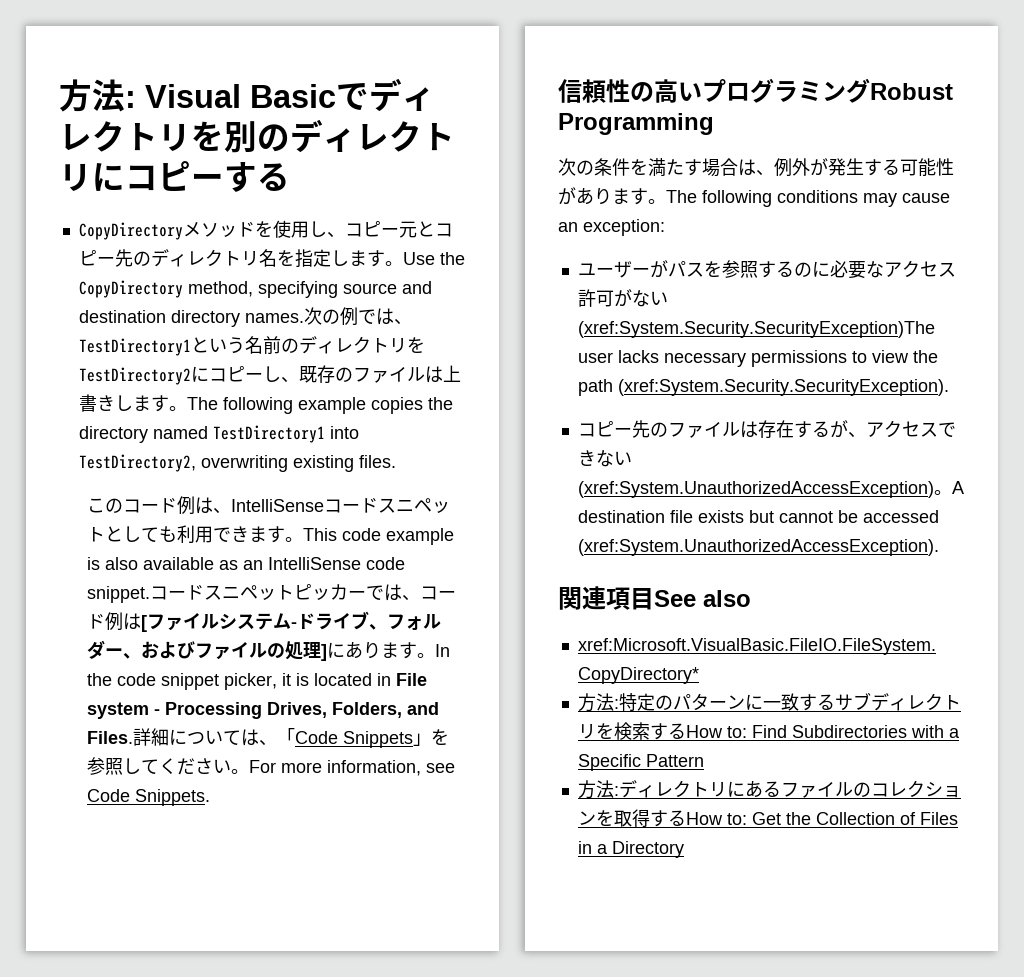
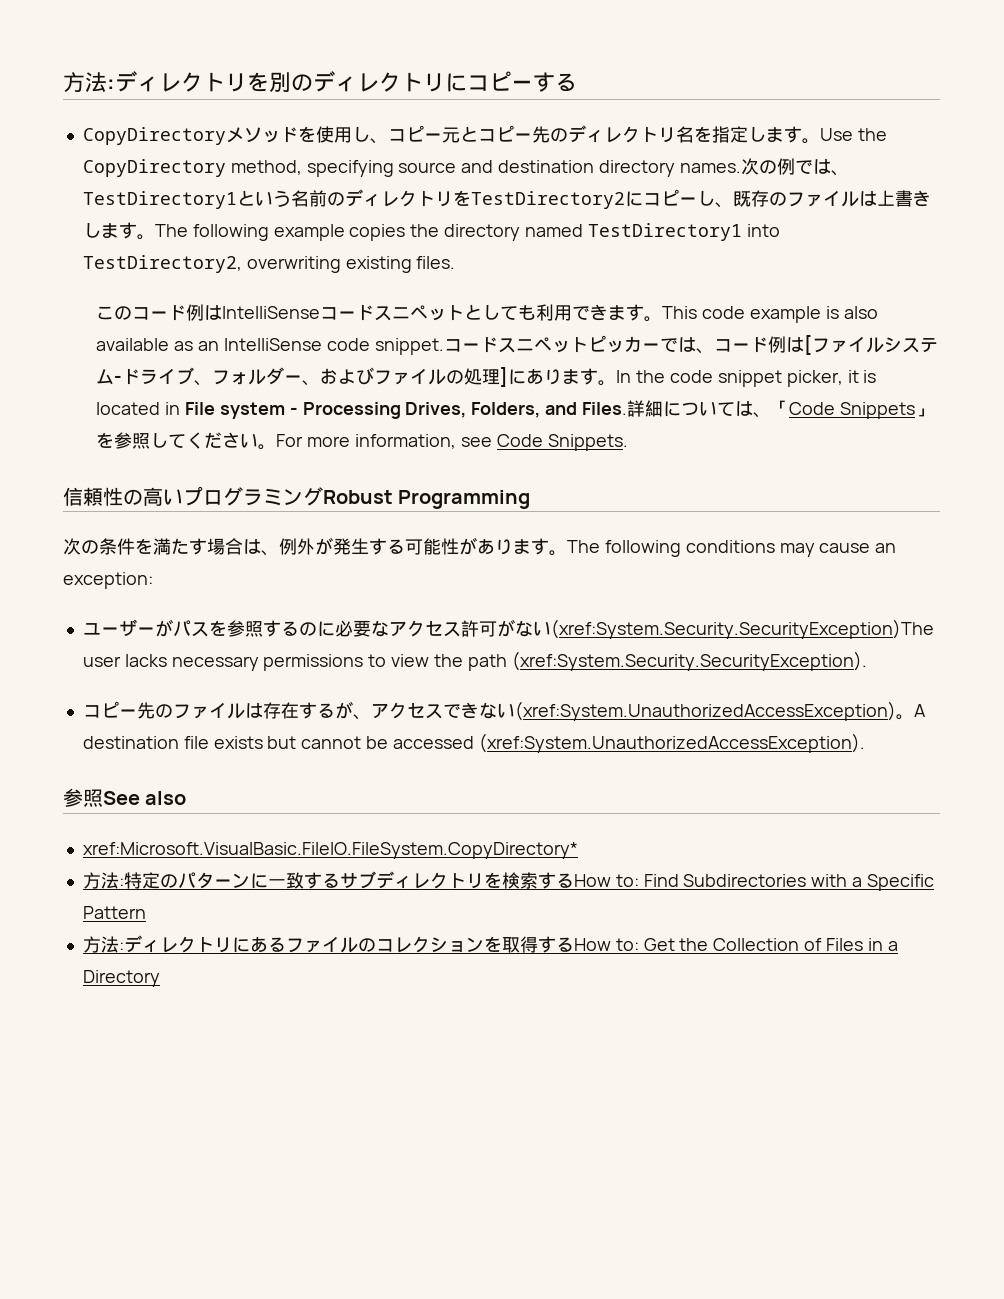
- 方法: Visual Basicでディレクトリを別のディレクトリにコピーする
+ 方法:ディレクトリを別のディレクトリにコピーする
- このコード例は、IntelliSenseコードスニペットとしても利用できます。
+ このコード例はIntelliSenseコードスニペットとしても利用できます。
- 関連項目See also
+ 参照See also

